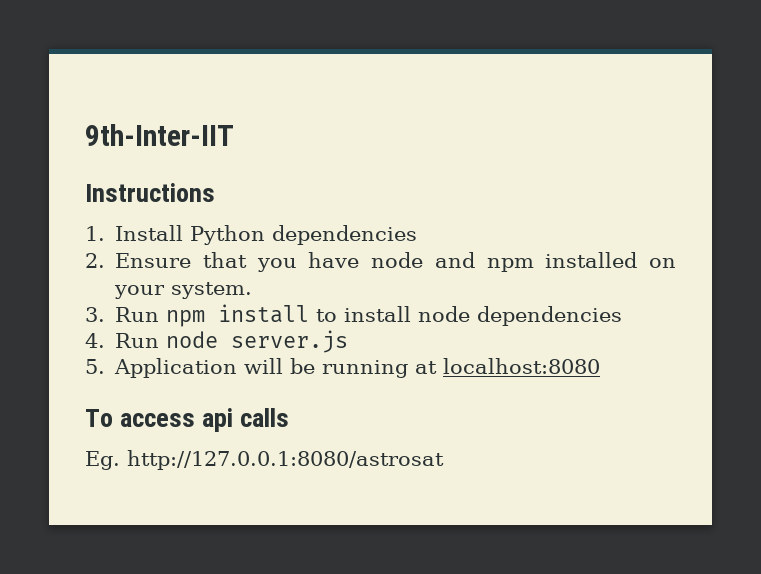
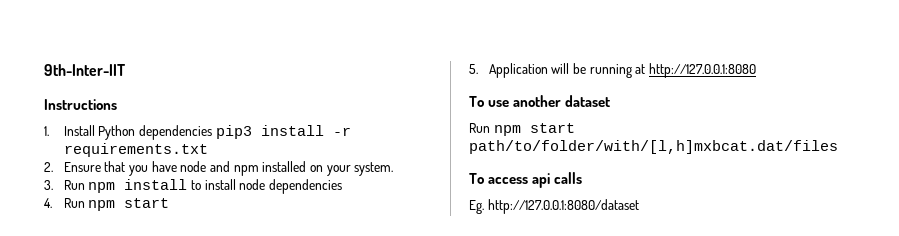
- 1. Install Python dependencies
+ 1. Install Python dependencies pip3 install -r requirements.txt
- 4. Run node server.js
+ 4. Run npm start
- 5. Application will be running at localhost:8080
+ 5. Application will be running at http://127.0.0.1:8080
+ To use another dataset
+ Run npm start path/to/folder/with/[l,h]mxbcat.dat/files
- Eg. http://127.0.0.1:8080/astrosat
+ Eg. http://127.0.0.1:8080/dataset

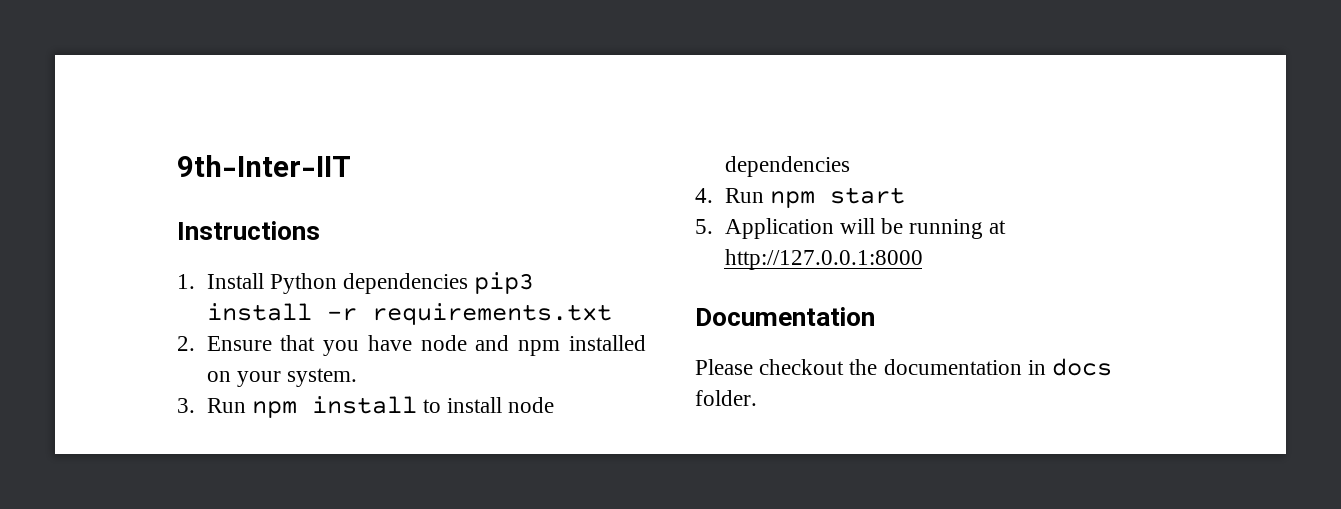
- 5. Application will be running at http://127.0.0.1:8080
- To use another dataset
- Run npm start path/to/folder/with/[l,h]mxbcat.dat/files
- To access api calls
- Eg. http://127.0.0.1:8080/dataset
+ 5. Application will be running at http://127.0.0.1:8000
+ Documentation
+ Please checkout the documentation in docs folder.

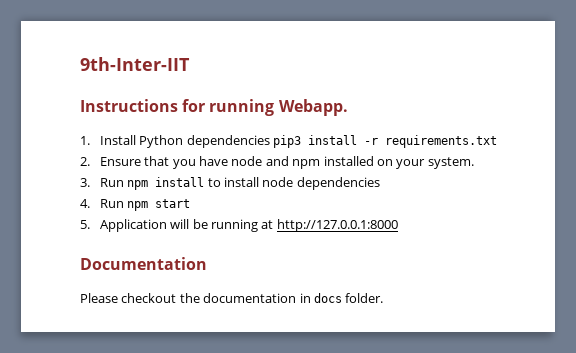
- Instructions
+ Instructions for running Webapp.

